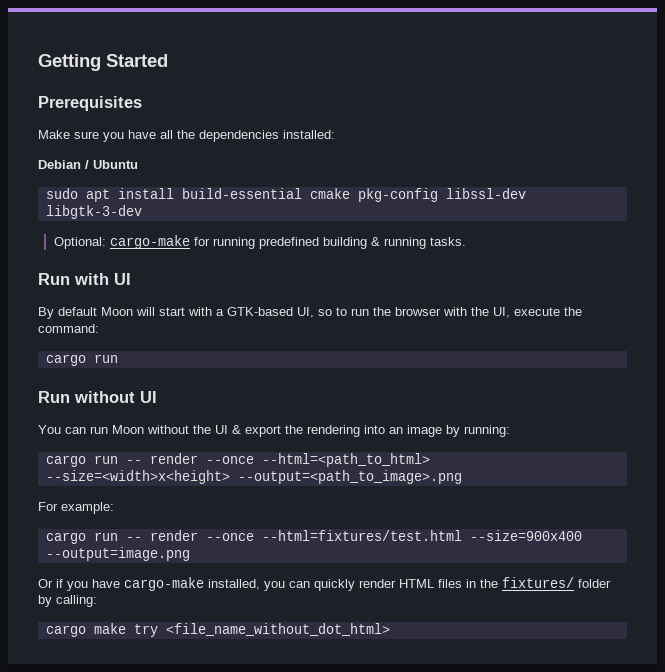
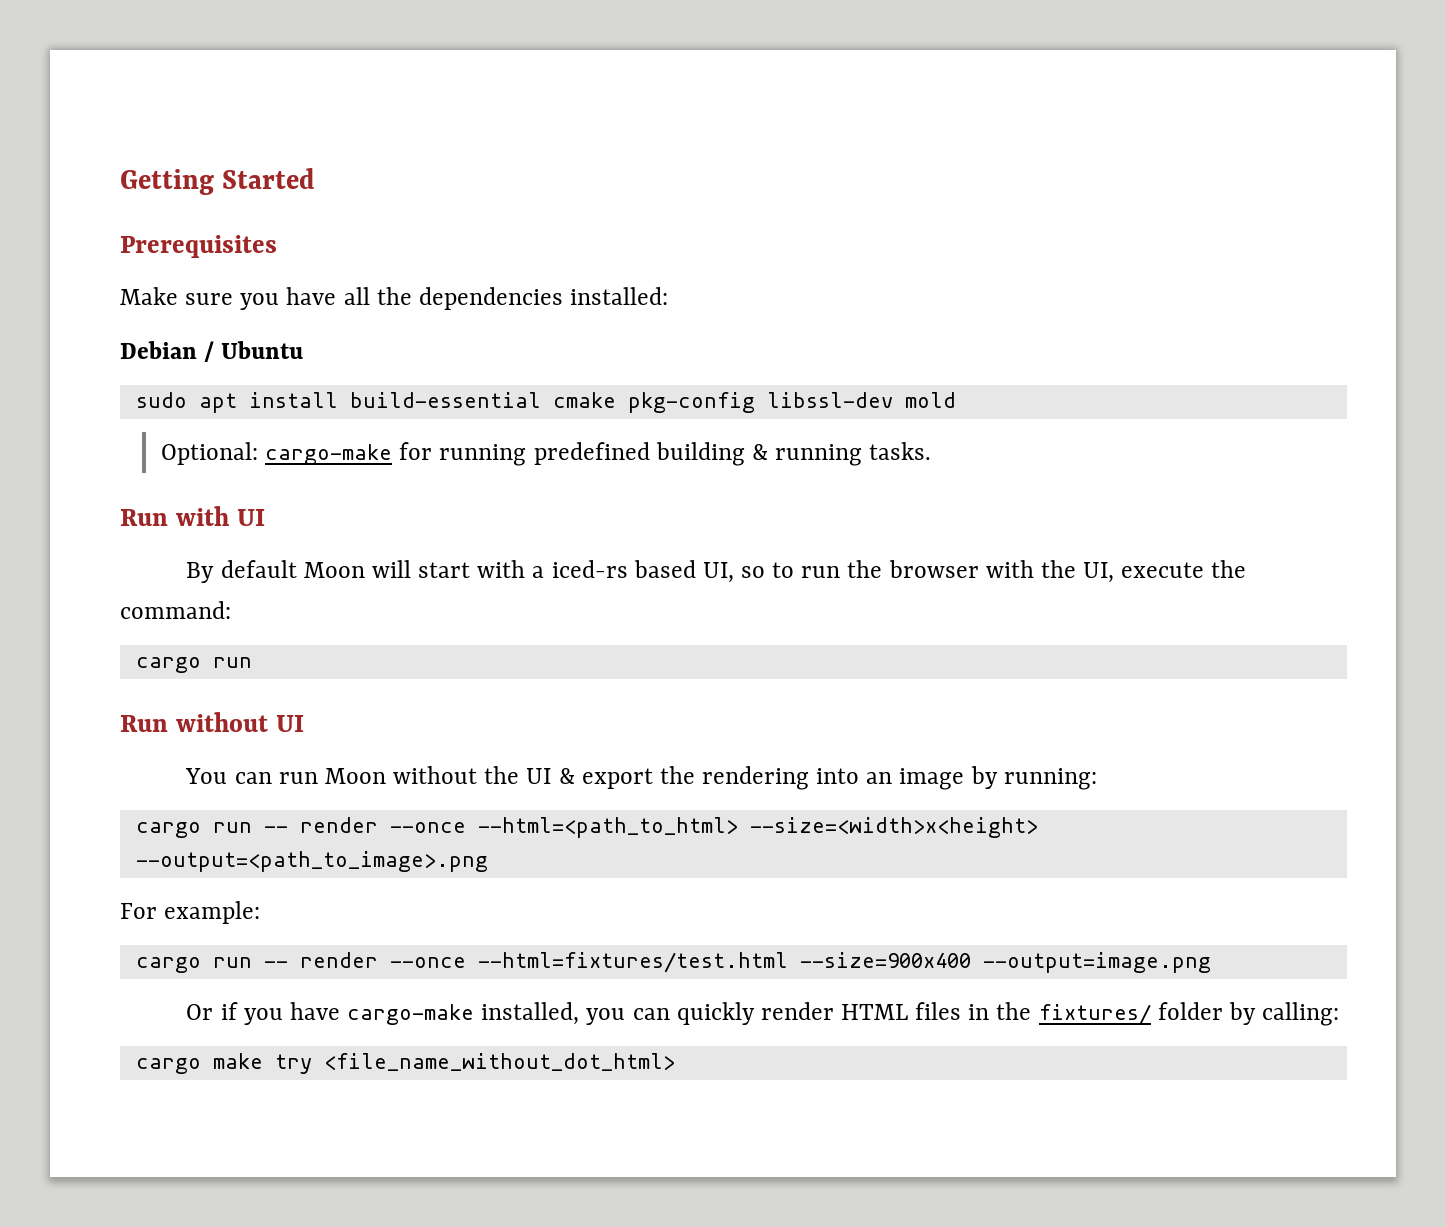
- sudo apt install build-essential cmake pkg-config libssl-dev libgtk-3-dev
+ sudo apt install build-essential cmake pkg-config libssl-dev mold
- By default Moon will start with a GTK-based UI, so to run the browser with the UI, execute the command:
+ By default Moon will start with a iced-rs based UI, so to run the browser with the UI, execute the command:

